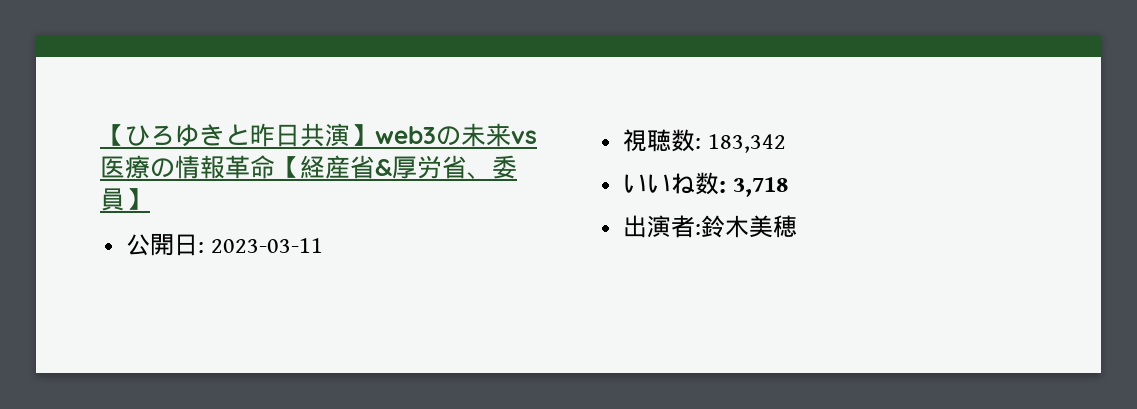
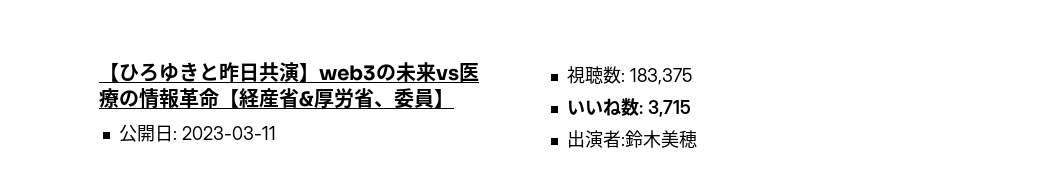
- 視聴数: 183,342
+ 視聴数: 183,375
- いいね数: 3,718
+ いいね数: 3,715

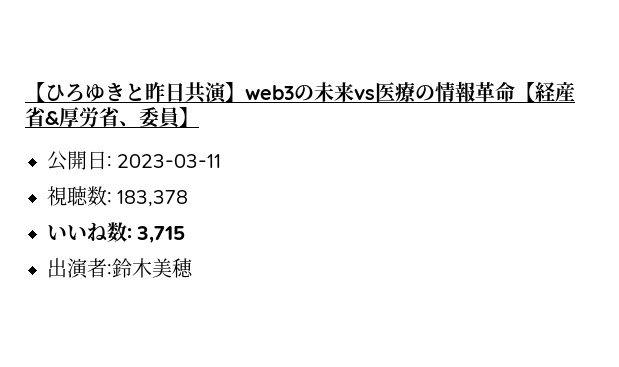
- 視聴数: 183,375
+ 視聴数: 183,378

